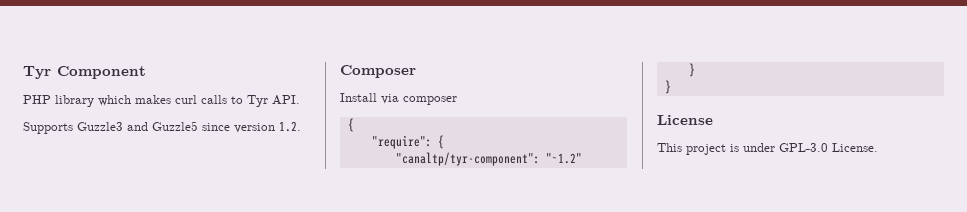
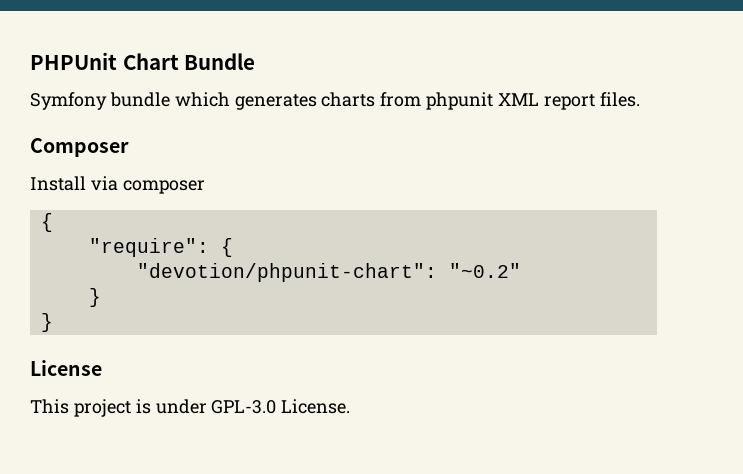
- Tyr Component
- PHP library which makes curl calls to Tyr API.
- Supports Guzzle3 and Guzzle5 since version 1.2.
+ PHPUnit Chart Bundle
+ Symfony bundle which generates charts from phpunit XML report files.
- "canaltp/tyr-component": "~1.2"
+ "devotion/phpunit-chart": "~0.2"

